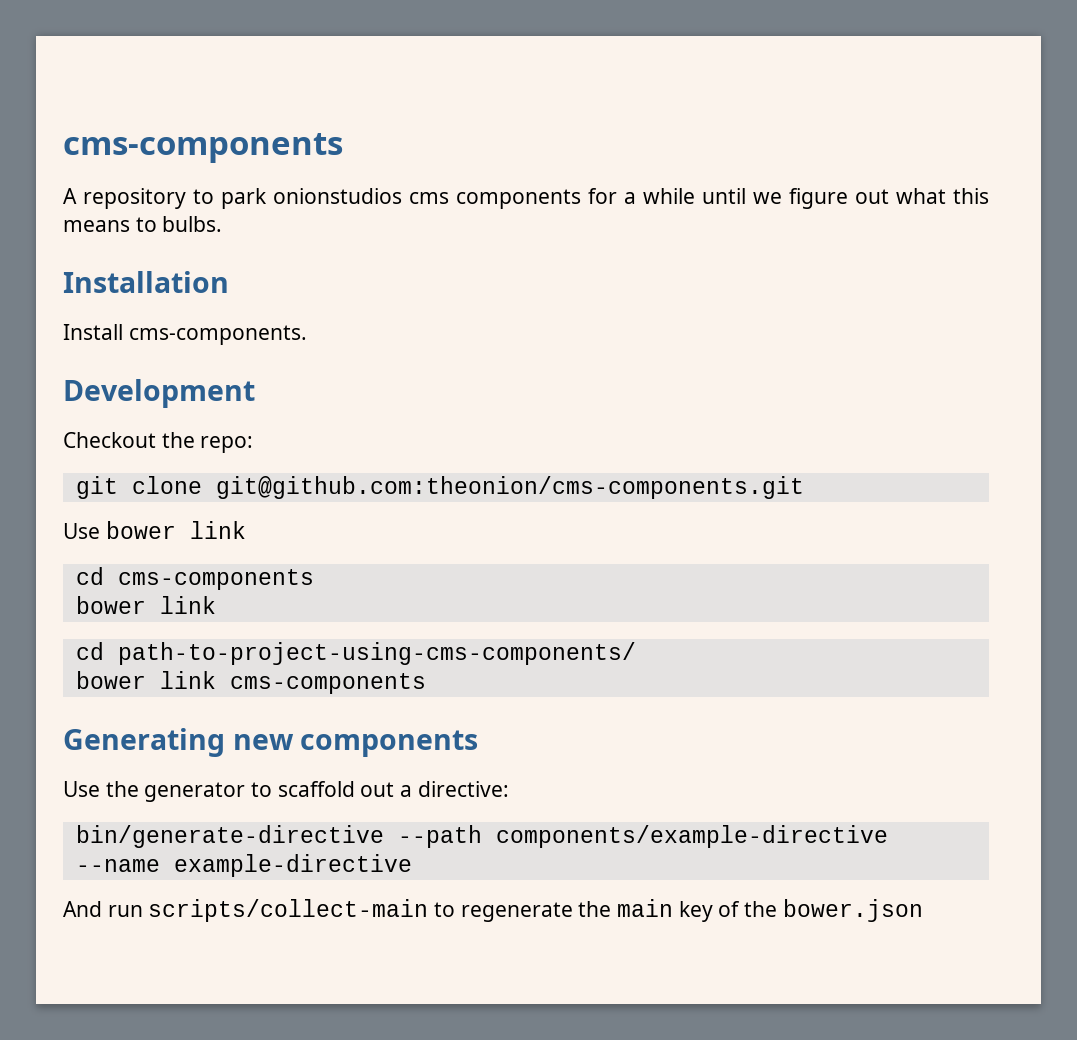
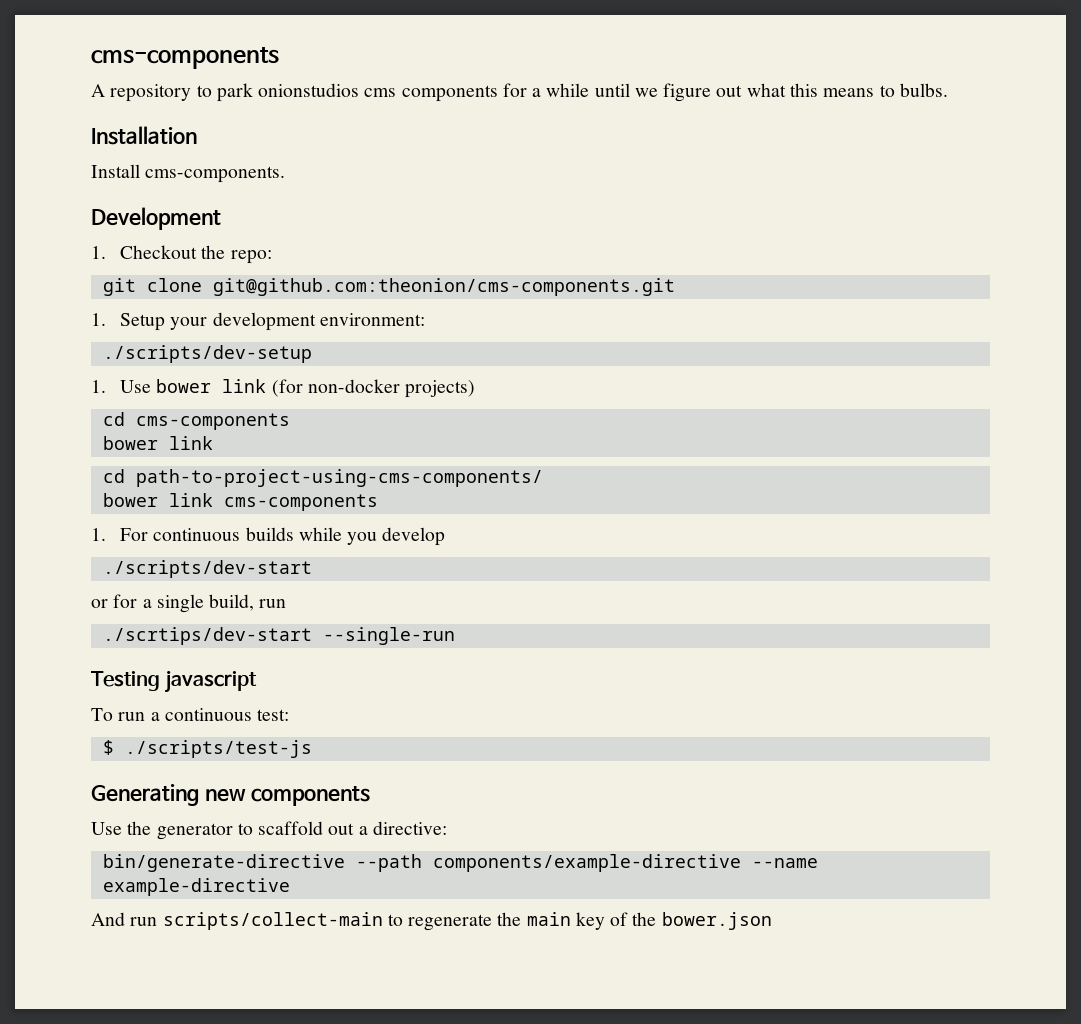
- Checkout the repo:
+ 1. Checkout the repo:
- Use bower link
+ 1. Setup your development environment:
+ ./scripts/dev-setup
+ 1. Use bower link (for non-docker projects)
+ 1. For continuous builds while you develop
+ ./scripts/dev-start
+ or for a single build, run
+ ./scrtips/dev-start --single-run
+ Testing javascript
+ To run a continuous test:
+ $ ./scripts/test-js

